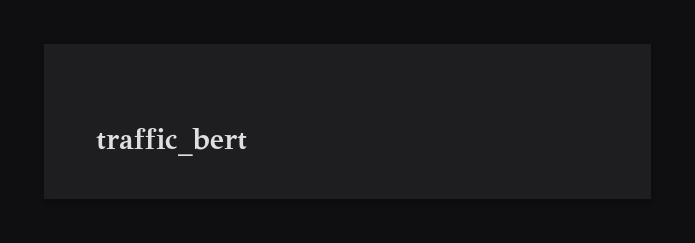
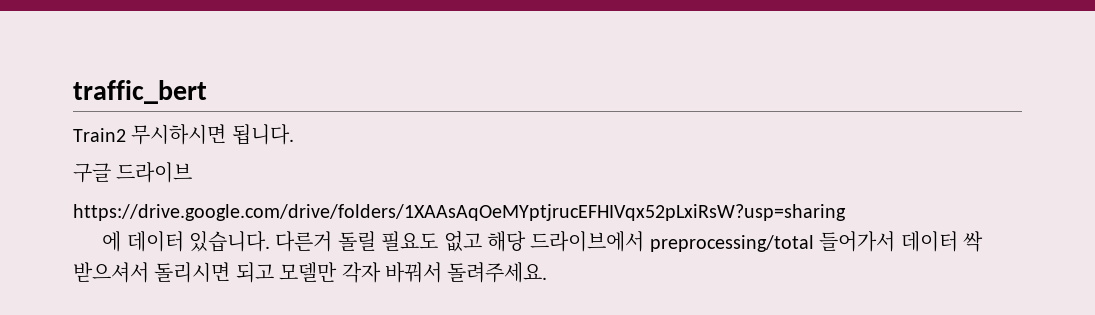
+ Train2 무시하시면 됩니다.
+ 구글 드라이브
+ https://drive.google.com/drive/folders/1XAAsAqOeMYptjrucEFHIVqx52pLxiRsW?usp=sharing
+ 에 데이터 있습니다. 다른거 돌릴 필요도 없고 해당 드라이브에서 preprocessing/total 들어가서 데이터 싹 받으셔서 돌리시면 되고 모델만 각자 바꿔서 돌려주세요.

